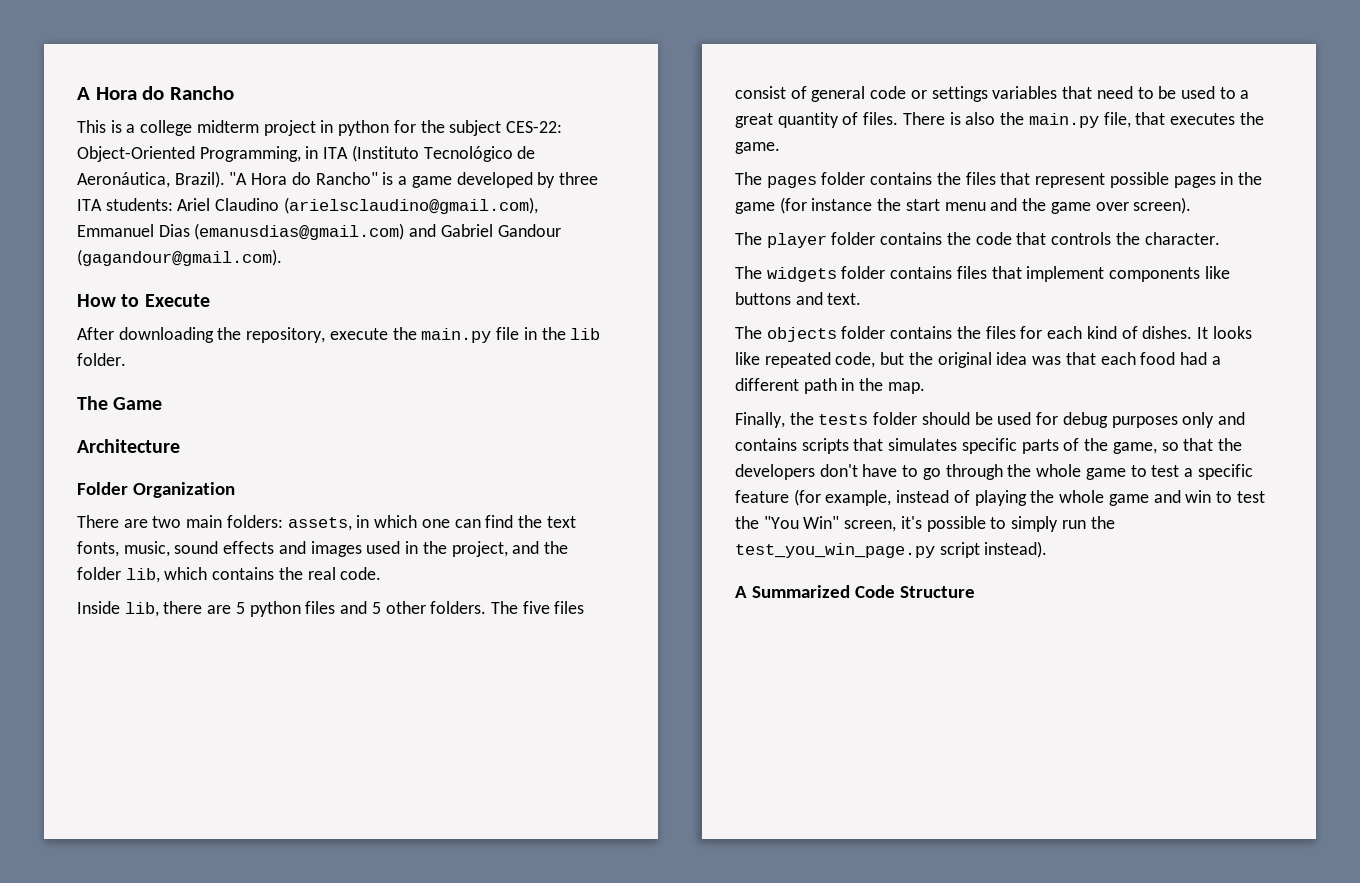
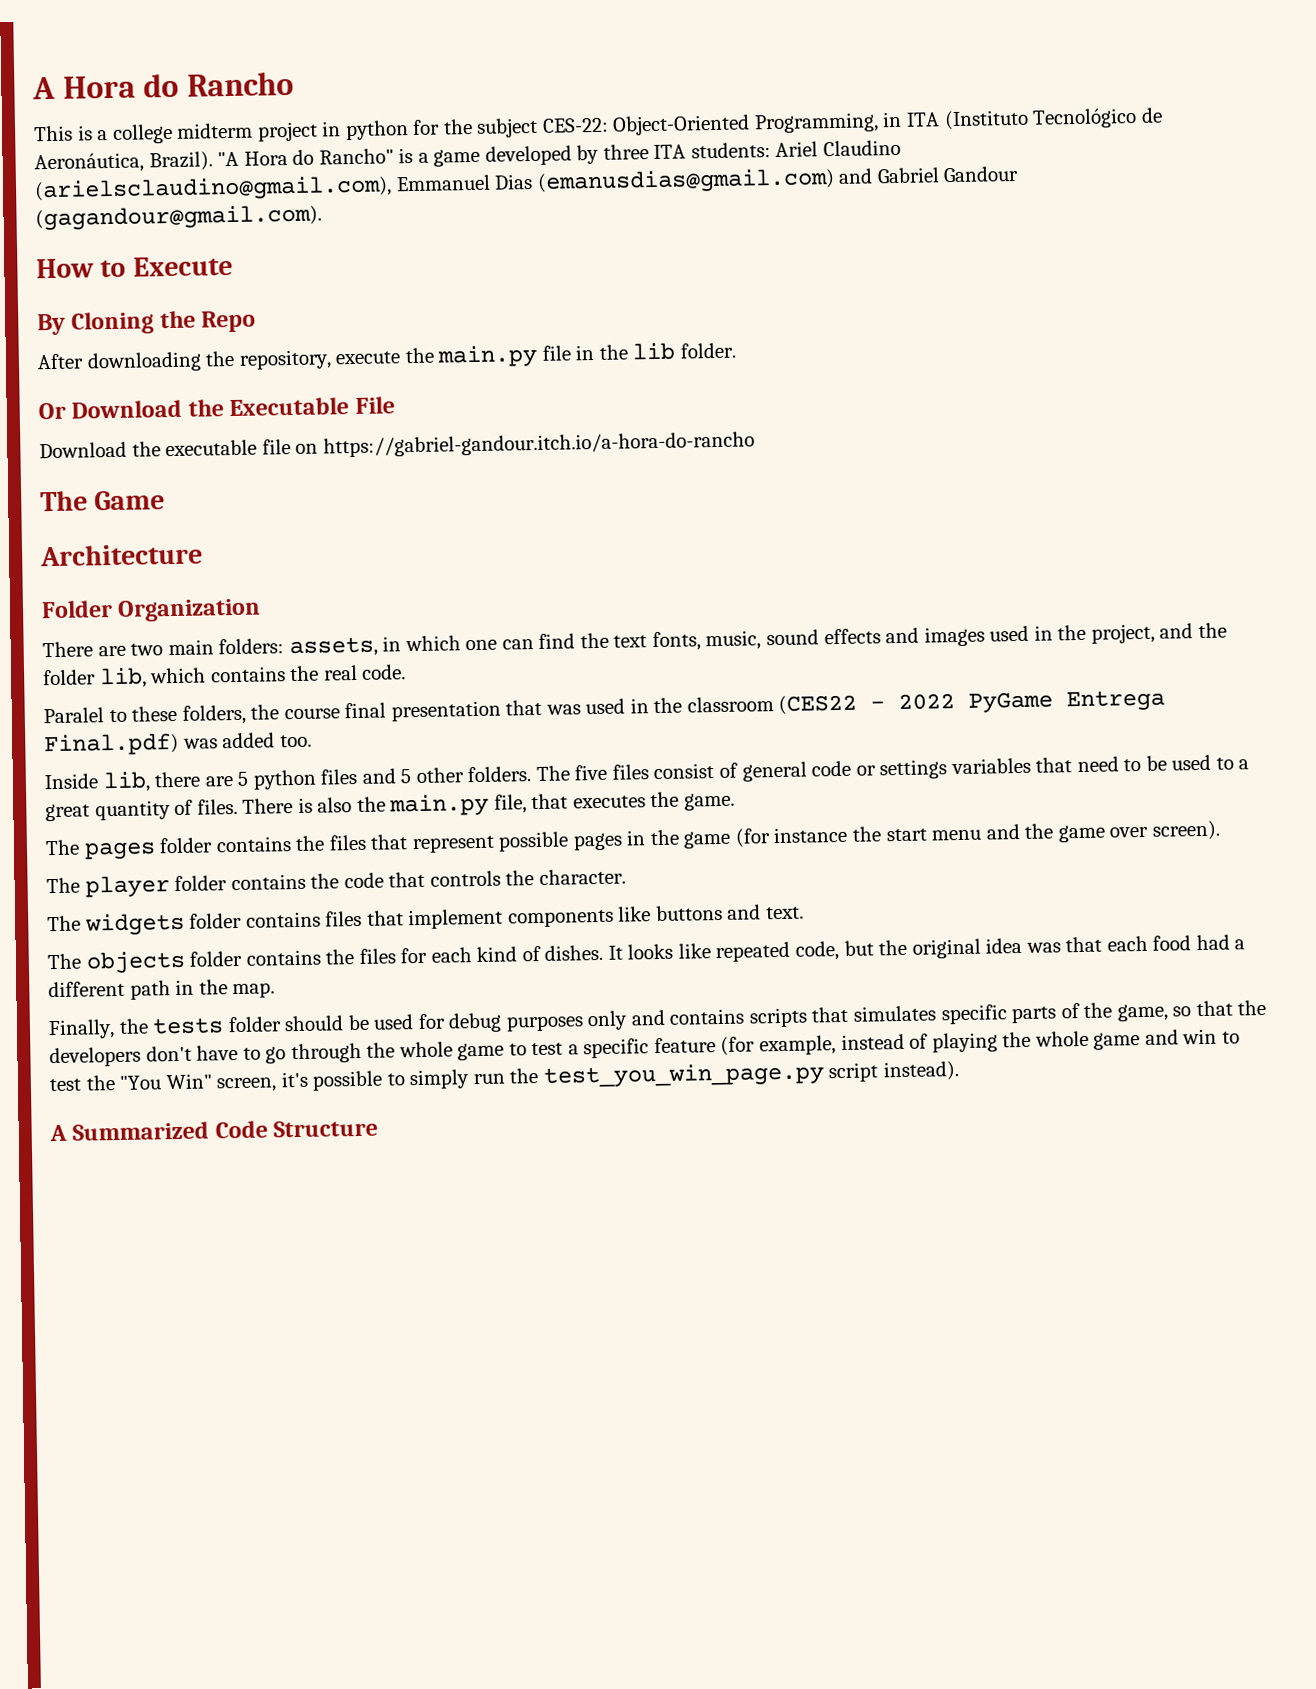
+ By Cloning the Repo
+ Or Download the Executable File
+ Download the executable file on https://gabriel-gandour.itch.io/a-hora-do-rancho
+ Paralel to these folders, the course final presentation that was used in the classroom (CES22 - 2022 PyGame Entrega Final.pdf) was added too.

